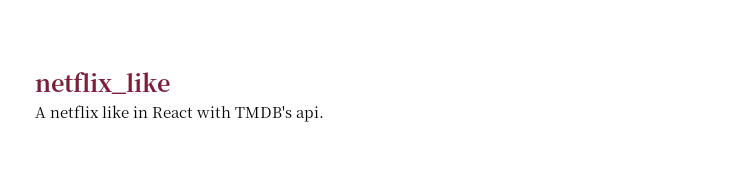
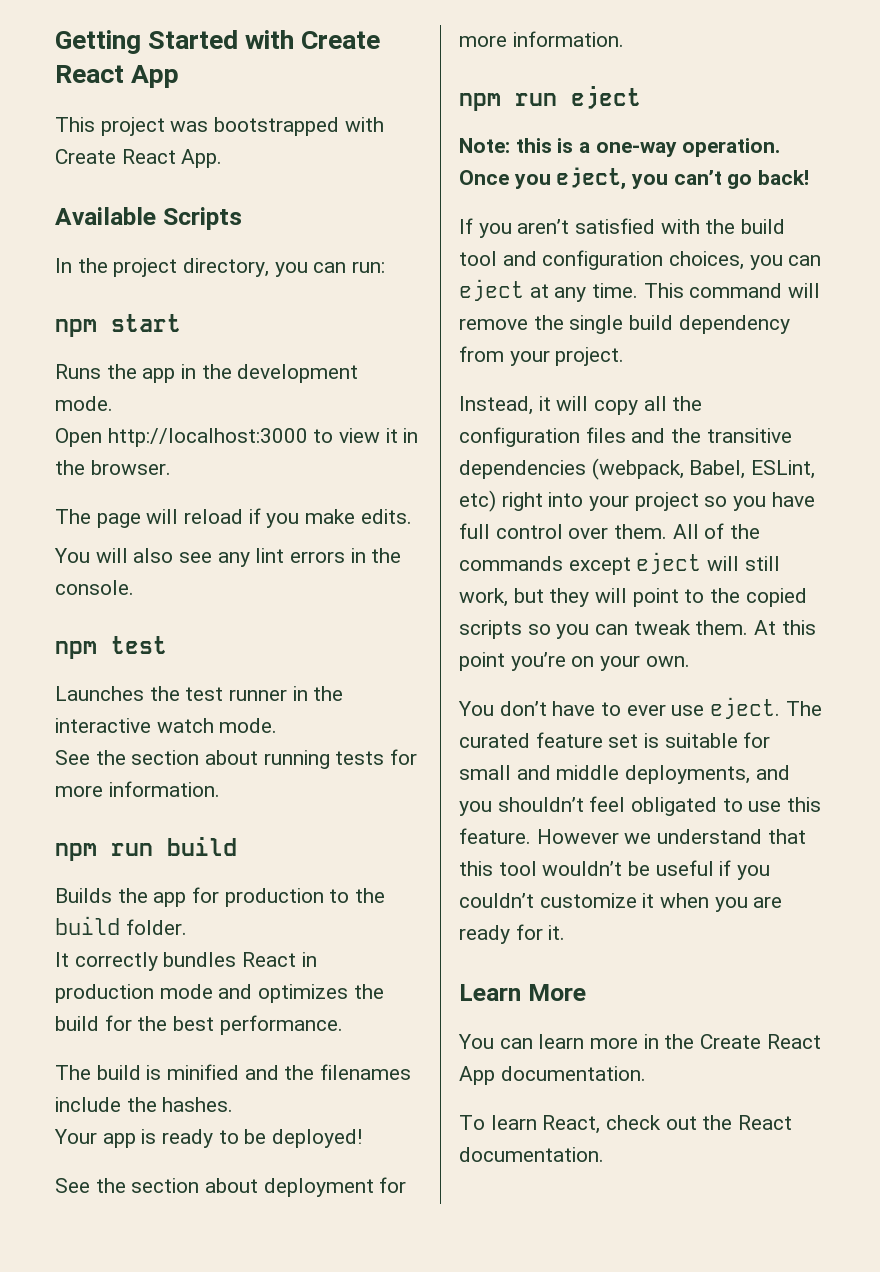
- netflix_like
- A netflix like in React with TMDB's api.
+ Getting Started with Create React App
+ This project was bootstrapped with Create React App.
+ Available Scripts
+ In the project directory, you can run:
+ npm start
+ Runs the app in the development mode.
+ Open http://localhost:3000 to view it in the browser.
+ The page will reload if you make edits.
+ You will also see any lint errors in the console.
+ npm test
+ Launches the test runner in the interactive watch mode.
+ See the section about running tests for more information.
+ npm run build
+ Builds the app for production to the build folder.
+ It correctly bundles React in production mode and optimizes the build for the best performance.
+ The build is minified and the filenames include the hashes.
+ Your app is ready to be deployed!
+ See the section about deployment for more information.
+ npm run eject
+ Note: this is a one-way operation. Once you eject, you can’t go back!
+ If you aren’t satisfied with the build tool and configuration choices, you can eject at any time. This command will remove the single build dependency from your project.
+ Instead, it will copy all the configuration files and the transitive dependencies (webpack, Babel, ESLint, etc) right into your project so you have full control over them. All of the commands except eject will still work, but they will point to the copied scripts so you can tweak them. At this point you’re on your own.
+ You don’t have to ever use eject. The curated feature set is suitable for small and middle deployments, and you shouldn’t feel obligated to use this feature. However we understand that this tool wouldn’t be useful if you couldn’t customize it when you are ready for it.
+ Learn More
+ You can learn more in the Create React App documentation.
+ To learn React, check out the React documentation.

